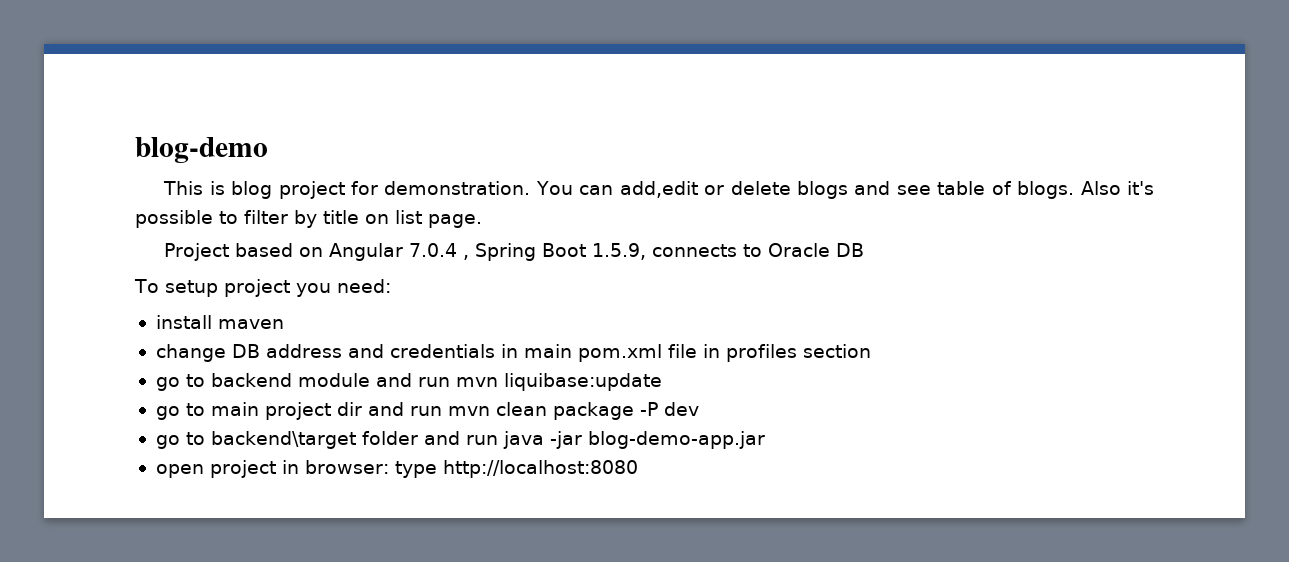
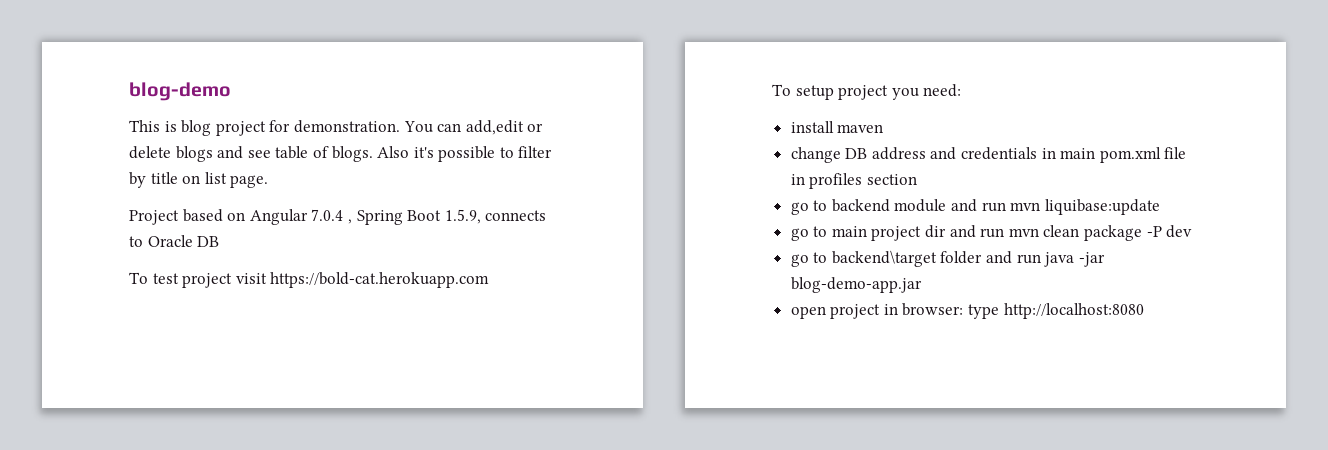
+ To test project visit https://bold-cat.herokuapp.com

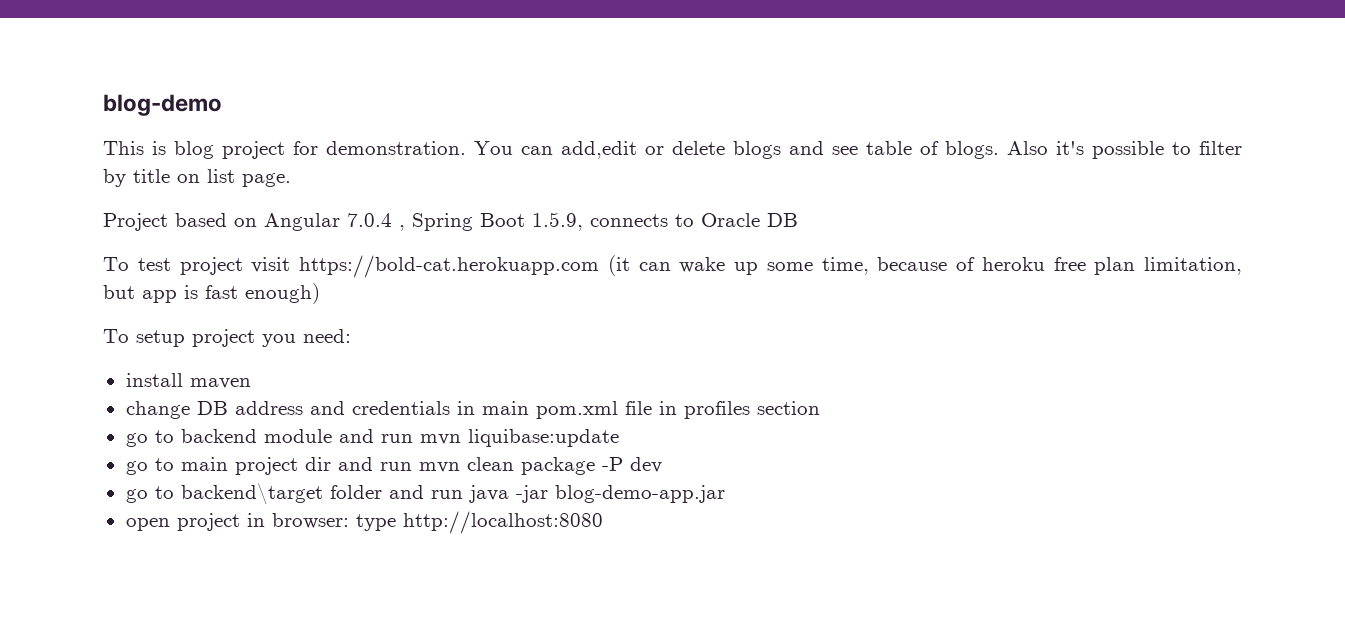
- To test project visit https://bold-cat.herokuapp.com
+ To test project visit https://bold-cat.herokuapp.com (it can wake up some time, because of heroku free plan limitation, but app is fast enough)

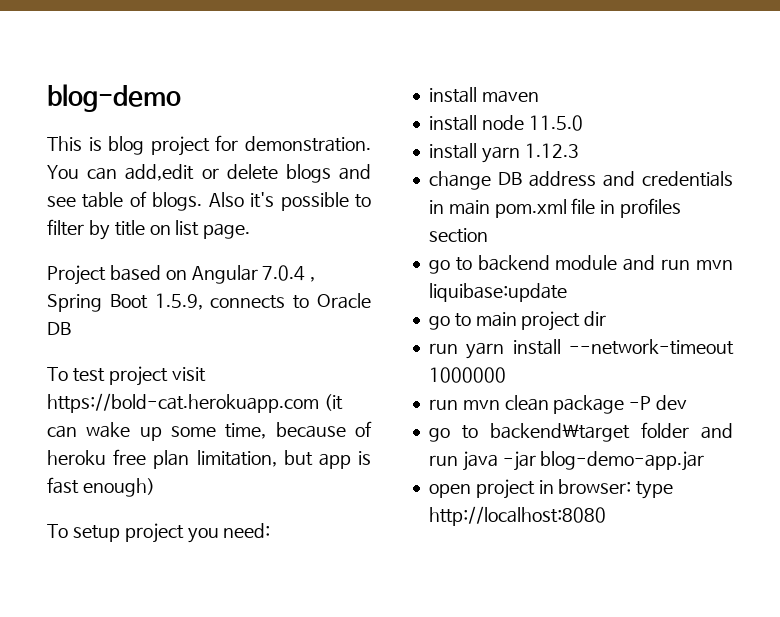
+ install node 11.5.0
+ install yarn 1.12.3
- go to main project dir and run mvn clean package -P dev
+ go to main project dir
+ run yarn install --network-timeout 1000000
+ run mvn clean package -P dev

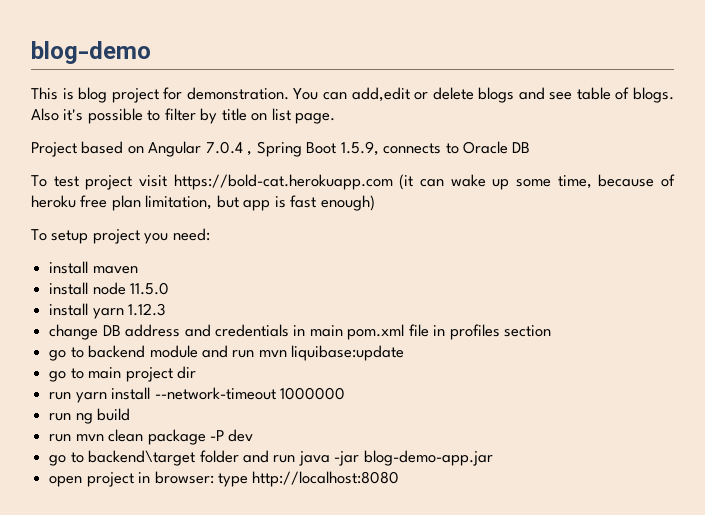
+ run ng build

